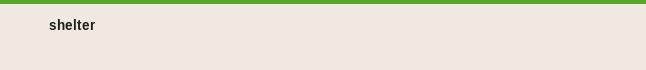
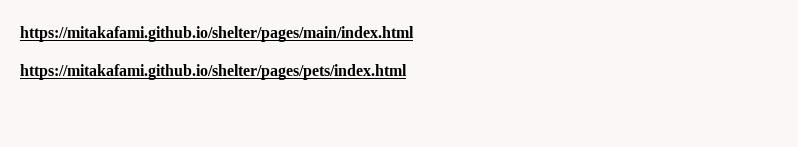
- shelter
+ https://mitakafami.github.io/shelter/pages/main/index.html
+ https://mitakafami.github.io/shelter/pages/pets/index.html

